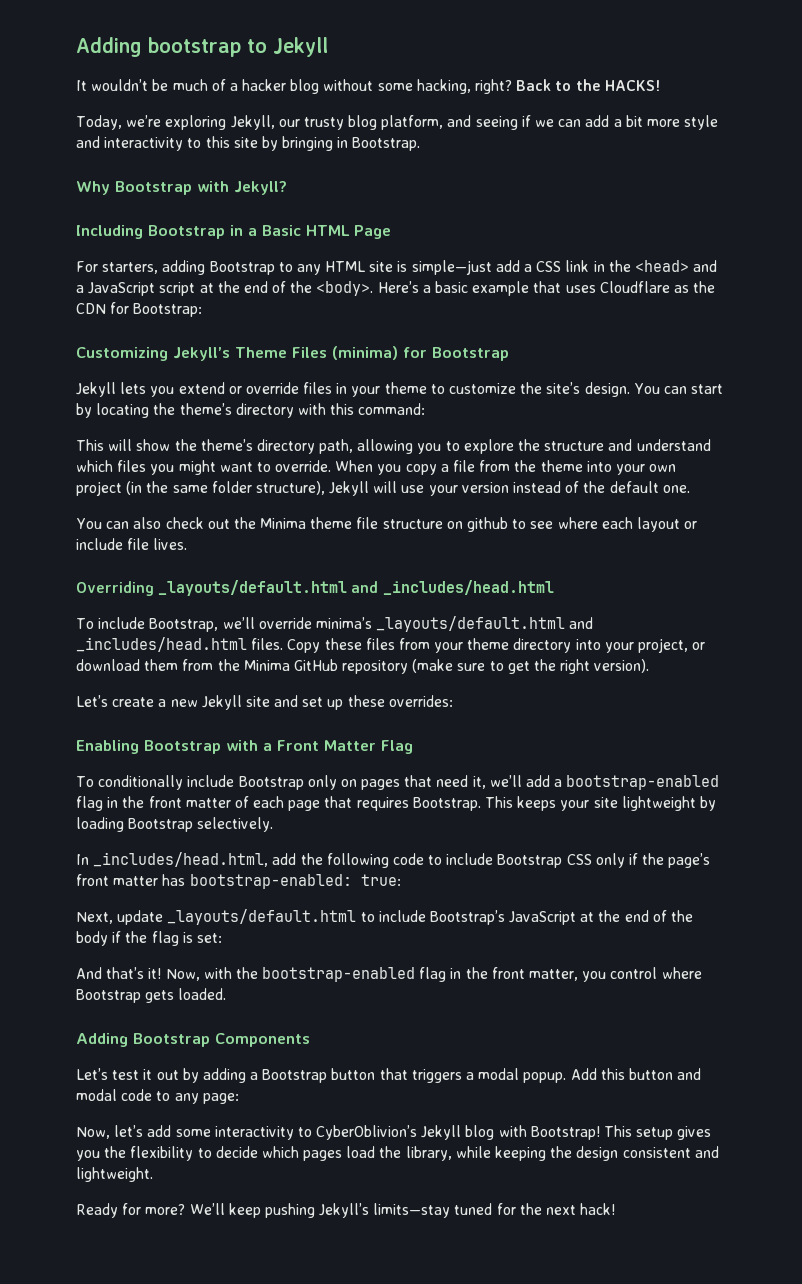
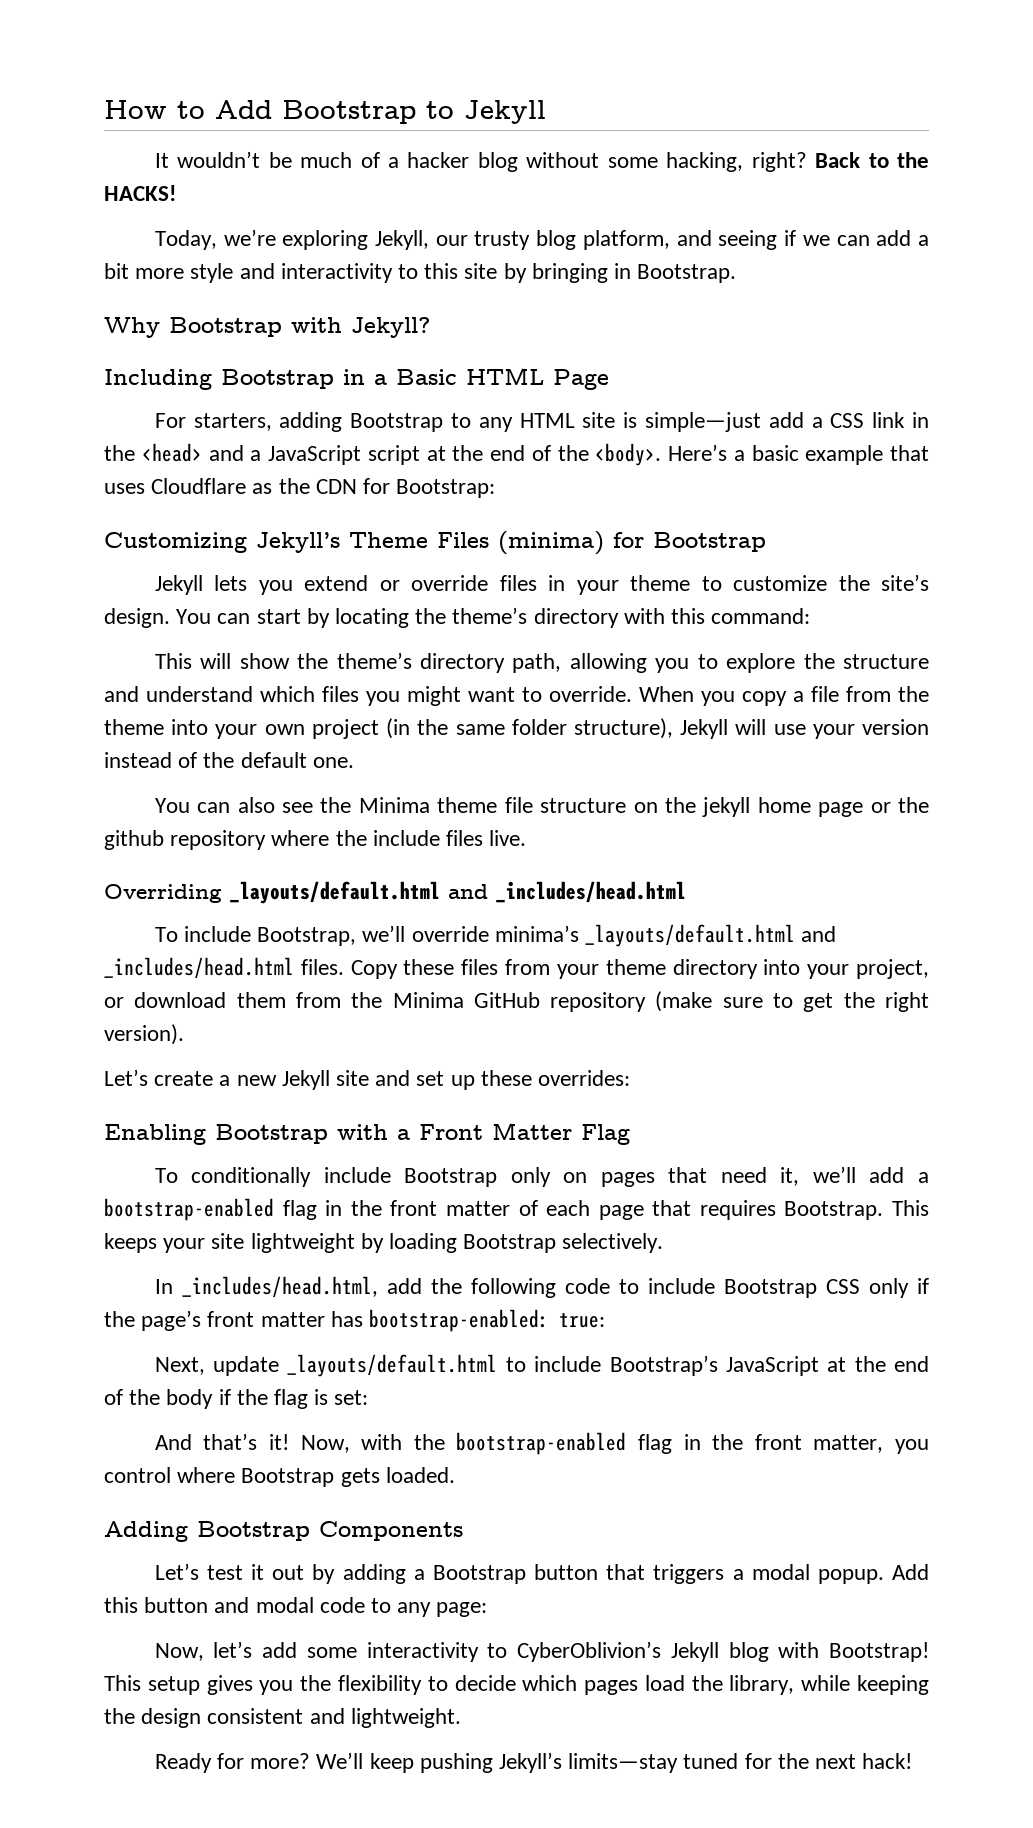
- Adding bootstrap to Jekyll
+ How to Add Bootstrap to Jekyll
- You can also check out the Minima theme file structure on github to see where each layout or include file lives.
+ You can also see the Minima theme file structure on the jekyll home page or the github repository where the include files live.

